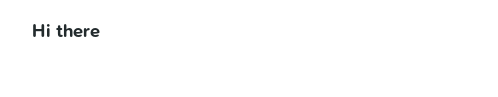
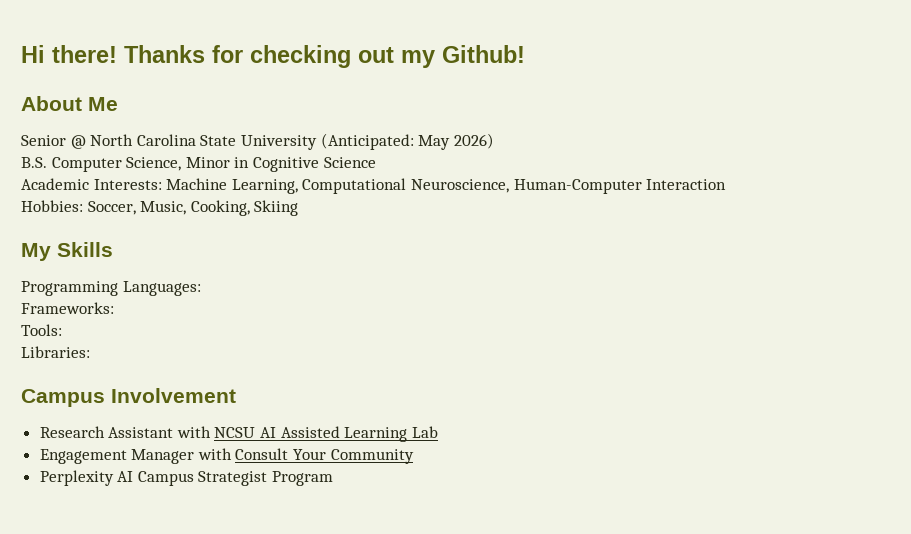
- Hi there
+ Hi there! Thanks for checking out my Github!
+ About Me
+ Senior @ North Carolina State University (Anticipated: May 2026)
+ B.S. Computer Science, Minor in Cognitive Science
+ Academic Interests: Machine Learning, Computational Neuroscience, Human-Computer Interaction
+ Hobbies: Soccer, Music, Cooking, Skiing
+ My Skills
+ Programming Languages:
+ Frameworks:
+ Tools:
+ Libraries:
+ Campus Involvement
+ Research Assistant with NCSU AI Assisted Learning Lab
+ Engagement Manager with Consult Your Community
+ Perplexity AI Campus Strategist Program

